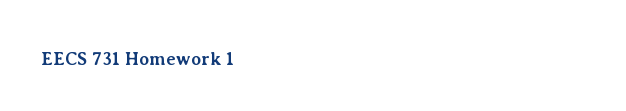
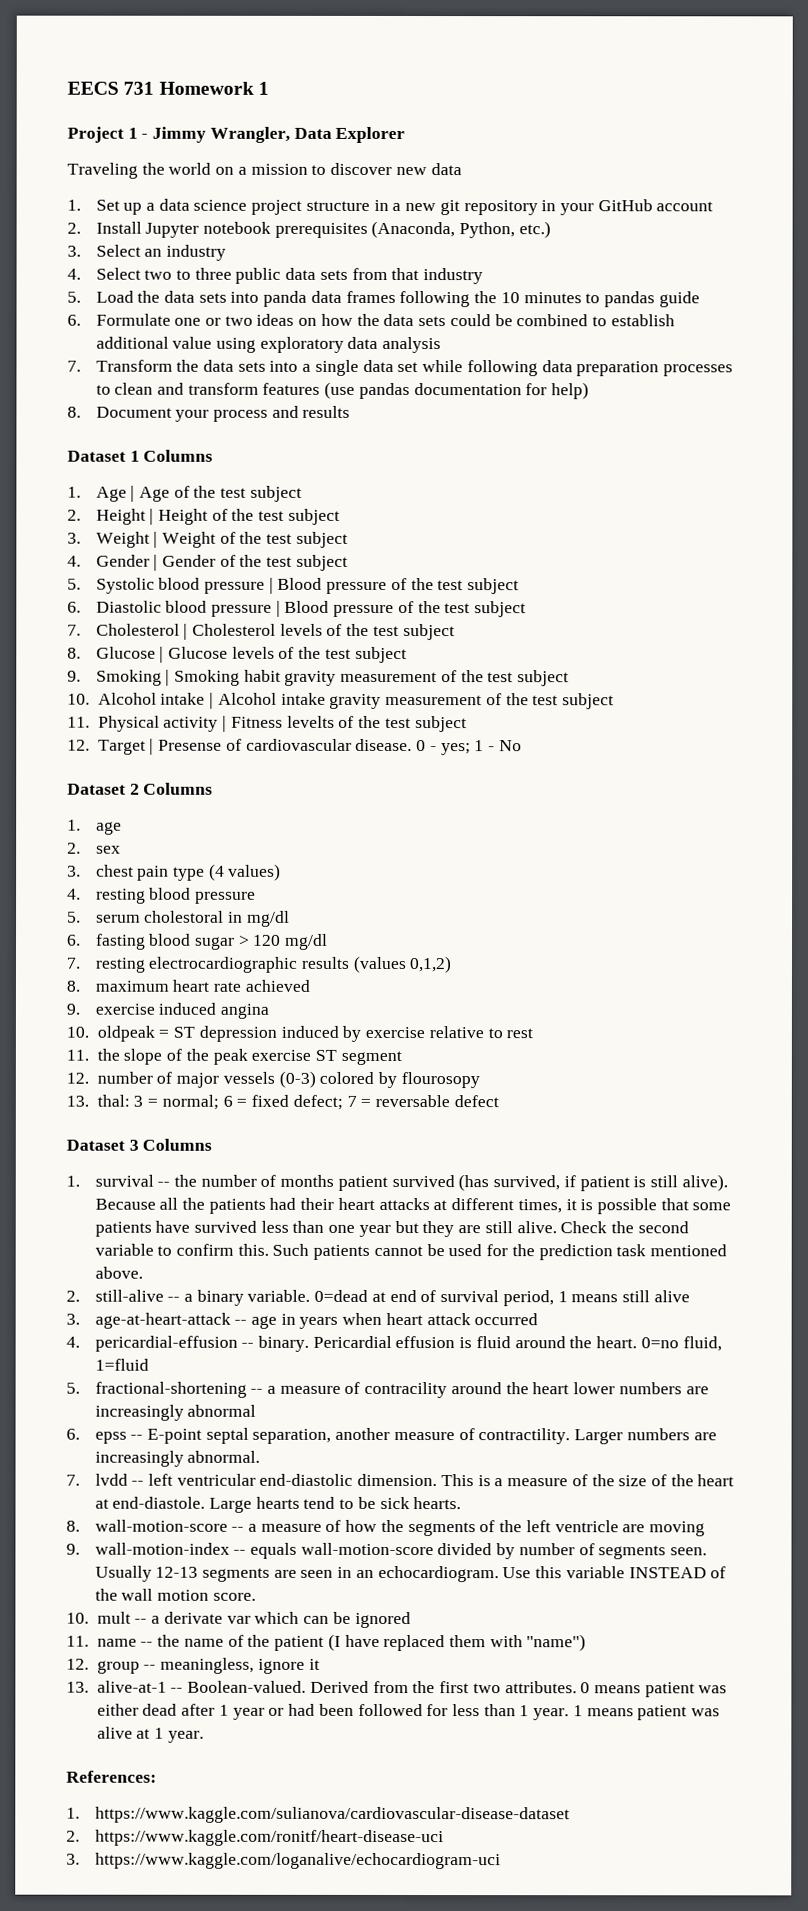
+ Project 1 - Jimmy Wrangler, Data Explorer
+ Traveling the world on a mission to discover new data
+ 1. Set up a data science project structure in a new git repository in your GitHub account
+ 2. Install Jupyter notebook prerequisites (Anaconda, Python, etc.)
+ 3. Select an industry
+ 4. Select two to three public data sets from that industry
+ 5. Load the data sets into panda data frames following the 10 minutes to pandas guide
+ 6. Formulate one or two ideas on how the data sets could be combined to establish additional value using exploratory data analysis
+ 7. Transform the data sets into a single data set while following data preparation processes to clean and transform features (use pandas documentation for help)
+ 8. Document your process and results
+ Dataset 1 Columns
+ 1. Age | Age of the test subject
+ 2. Height | Height of the test subject
+ 3. Weight | Weight of the test subject
+ 4. Gender | Gender of the test subject
+ 5. Systolic blood pressure | Blood pressure of the test subject
+ 6. Diastolic blood pressure | Blood pressure of the test subject
+ 7. Cholesterol | Cholesterol levels of the test subject
+ 8. Glucose | Glucose levels of the test subject
+ 9. Smoking | Smoking habit gravity measurement of the test subject
+ 10. Alcohol intake | Alcohol intake gravity measurement of the test subject
+ 11. Physical activity | Fitness levelts of the test subject
+ 12. Target | Presense of cardiovascular disease. 0 - yes; 1 - No
+ Dataset 2 Columns
+ 1. age
+ 2. sex
+ 3. chest pain type (4 values)
+ 4. resting blood pressure
+ 5. serum cholestoral in mg/dl
+ 6. fasting blood sugar > 120 mg/dl
+ 7. resting electrocardiographic results (values 0,1,2)
+ 8. maximum heart rate achieved
+ 9. exercise induced angina
+ 10. oldpeak = ST depression induced by exercise relative to rest
+ 11. the slope of the peak exercise ST segment
+ 12. number of major vessels (0-3) colored by flourosopy
+ 13. thal: 3 = normal; 6 = fixed defect; 7 = reversable defect
+ Dataset 3 Columns
+ 1. survival -- the number of months patient survived (has survived, if patient is still alive). Because all the patients had their heart attacks at different times, it is possible that some patients have survived less than one year but they are still alive. Check the second variable to confirm this. Such patients cannot be used for the prediction task mentioned above.
+ 2. still-alive -- a binary variable. 0=dead at end of survival period, 1 means still alive
+ 3. age-at-heart-attack -- age in years when heart attack occurred
+ 4. pericardial-effusion -- binary. Pericardial effusion is fluid around the heart. 0=no fluid, 1=fluid
+ 5. fractional-shortening -- a measure of contracility around the heart lower numbers are increasingly abnormal
+ 6. epss -- E-point septal separation, another measure of contractility. Larger numbers are increasingly abnormal.
+ 7. lvdd -- left ventricular end-diastolic dimension. This is a measure of the size of the heart at end-diastole. Large hearts tend to be sick hearts.
+ 8. wall-motion-score -- a measure of how the segments of the left ventricle are moving
+ 9. wall-motion-index -- equals wall-motion-score divided by number of segments seen. Usually 12-13 segments are seen in an echocardiogram. Use this variable INSTEAD of the wall motion score.
+ 10. mult -- a derivate var which can be ignored
+ 11. name -- the name of the patient (I have replaced them with "name")
+ 12. group -- meaningless, ignore it
+ 13. alive-at-1 -- Boolean-valued. Derived from the first two attributes. 0 means patient was either dead after 1 year or had been followed for less than 1 year. 1 means patient was alive at 1 year.
+ References:
+ 1. https://www.kaggle.com/sulianova/cardiovascular-disease-dataset
+ 2. https://www.kaggle.com/ronitf/heart-disease-uci
+ 3. https://www.kaggle.com/loganalive/echocardiogram-uci

